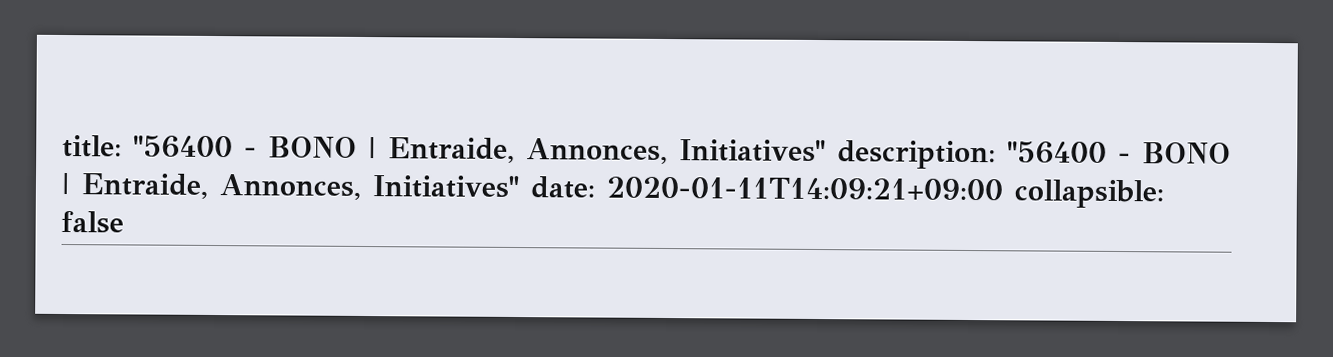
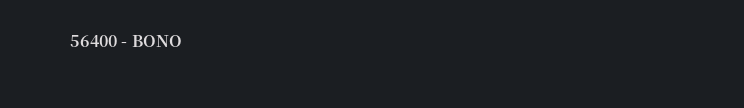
- title: "56400 - BONO | Entraide, Annonces, Initiatives" description: "56400 - BONO | Entraide, Annonces, Initiatives" date: 2020-01-11T14:09:21+09:00 collapsible: false
+ 56400 - BONO

